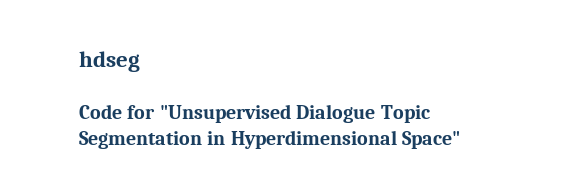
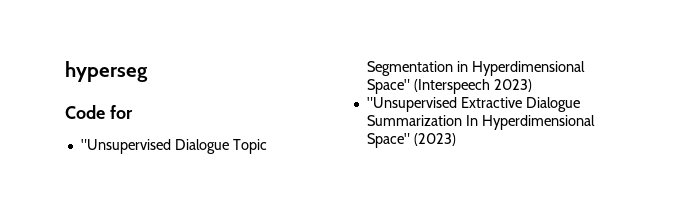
- hdseg
+ hyperseg
- Code for "Unsupervised Dialogue Topic Segmentation in Hyperdimensional Space"
+ Code for
+ "Unsupervised Dialogue Topic Segmentation in Hyperdimensional Space" (Interspeech 2023)
+ "Unsupervised Extractive Dialogue Summarization In Hyperdimensional Space" (2023)

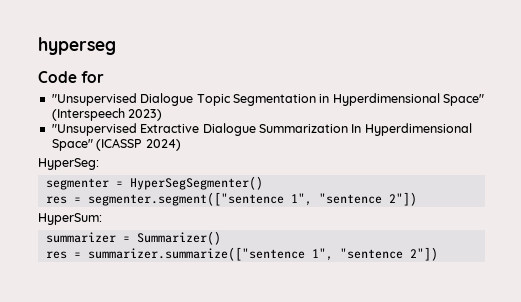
- "Unsupervised Extractive Dialogue Summarization In Hyperdimensional Space" (2023)
+ "Unsupervised Extractive Dialogue Summarization In Hyperdimensional Space" (ICASSP 2024)
+ HyperSeg:
+ segmenter = HyperSegSegmenter()
+ res = segmenter.segment(["sentence 1", "sentence 2"])
+ HyperSum:
+ summarizer = Summarizer()
+ res = summarizer.summarize(["sentence 1", "sentence 2"])

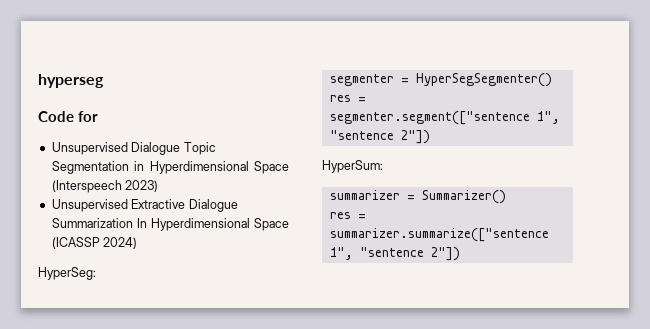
- "Unsupervised Dialogue Topic Segmentation in Hyperdimensional Space" (Interspeech 2023)
+ Unsupervised Dialogue Topic Segmentation in Hyperdimensional Space (Interspeech 2023)
- "Unsupervised Extractive Dialogue Summarization In Hyperdimensional Space" (ICASSP 2024)
+ Unsupervised Extractive Dialogue Summarization In Hyperdimensional Space (ICASSP 2024)

